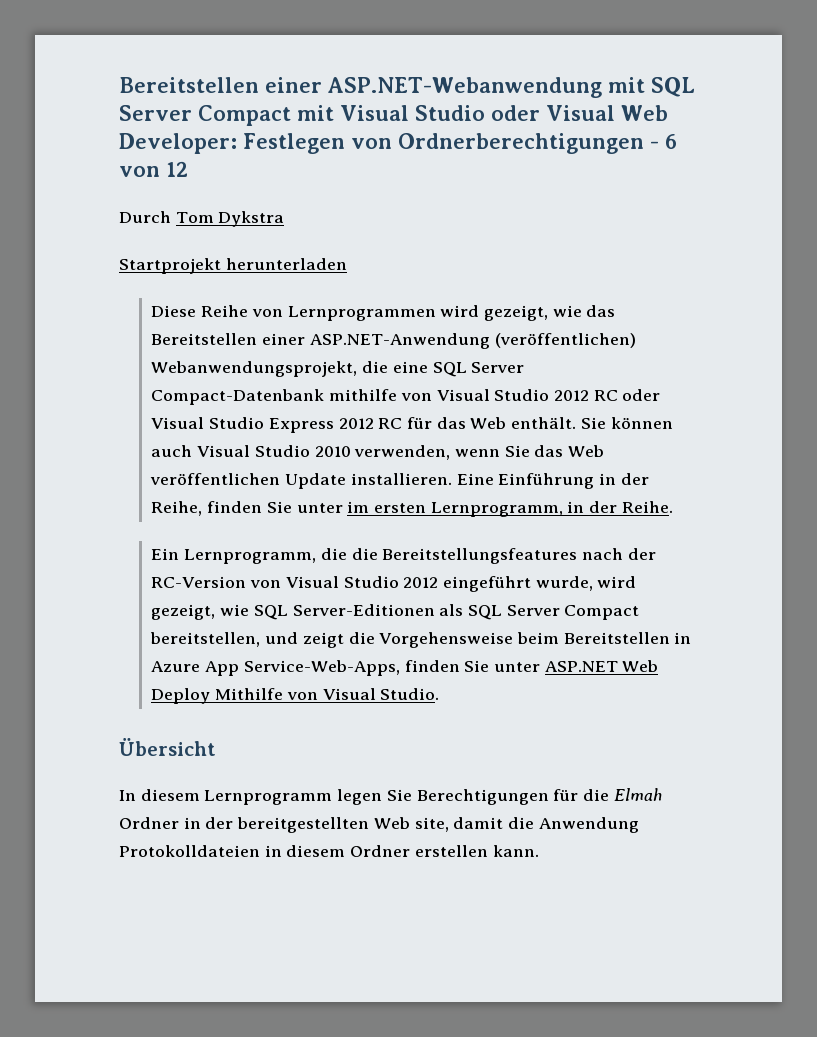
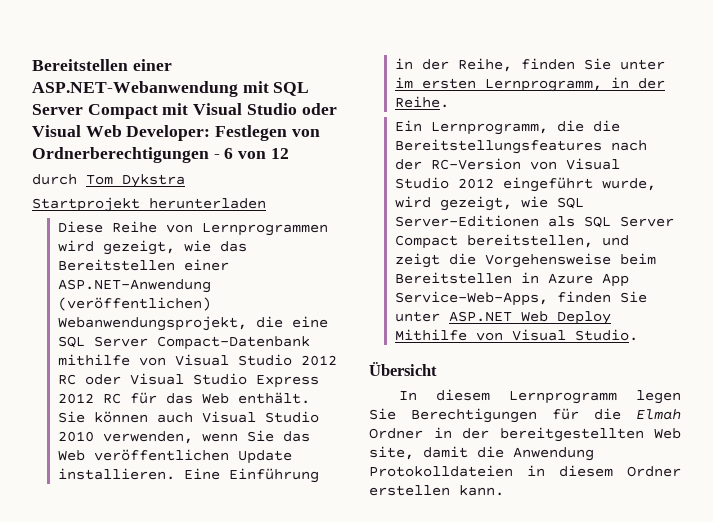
- Durch Tom Dykstra
+ durch Tom Dykstra

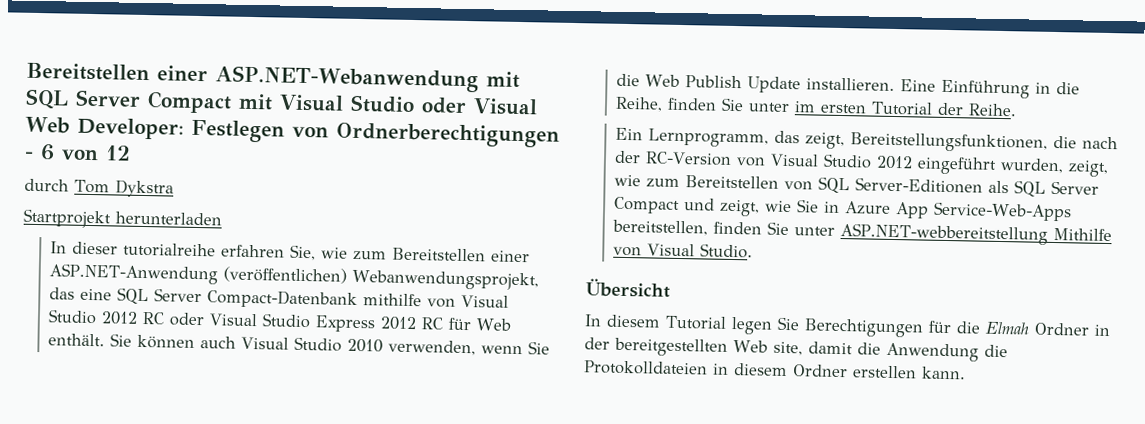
- Diese Reihe von Lernprogrammen wird gezeigt, wie das Bereitstellen einer ASP.NET-Anwendung (veröffentlichen) Webanwendungsprojekt, die eine SQL Server Compact-Datenbank mithilfe von Visual Studio 2012 RC oder Visual Studio Express 2012 RC für das Web enthält.
+ In dieser tutorialreihe erfahren Sie, wie zum Bereitstellen einer ASP.NET-Anwendung (veröffentlichen) Webanwendungsprojekt, das eine SQL Server Compact-Datenbank mithilfe von Visual Studio 2012 RC oder Visual Studio Express 2012 RC für Web enthält.
- Sie können auch Visual Studio 2010 verwenden, wenn Sie das Web veröffentlichen Update installieren.
+ Sie können auch Visual Studio 2010 verwenden, wenn Sie die Web Publish Update installieren.
- Eine Einführung in der Reihe, finden Sie unter im ersten Lernprogramm, in der Reihe.
+ Eine Einführung in die Reihe, finden Sie unter im ersten Tutorial der Reihe.
- Ein Lernprogramm, die die Bereitstellungsfeatures nach der RC-Version von Visual Studio 2012 eingeführt wurde, wird gezeigt, wie SQL Server-Editionen als SQL Server Compact bereitstellen, und zeigt die Vorgehensweise beim Bereitstellen in Azure App Service-Web-Apps, finden Sie unter ASP.NET Web Deploy Mithilfe von Visual Studio.
+ Ein Lernprogramm, das zeigt, Bereitstellungsfunktionen, die nach der RC-Version von Visual Studio 2012 eingeführt wurden, zeigt, wie zum Bereitstellen von SQL Server-Editionen als SQL Server Compact und zeigt, wie Sie in Azure App Service-Web-Apps bereitstellen, finden Sie unter ASP.NET-webbereitstellung Mithilfe von Visual Studio.
- In diesem Lernprogramm legen Sie Berechtigungen für die Elmah Ordner in der bereitgestellten Web site, damit die Anwendung Protokolldateien in diesem Ordner erstellen kann.
+ In diesem Tutorial legen Sie Berechtigungen für die Elmah Ordner in der bereitgestellten Web site, damit die Anwendung die Protokolldateien in diesem Ordner erstellen kann.

